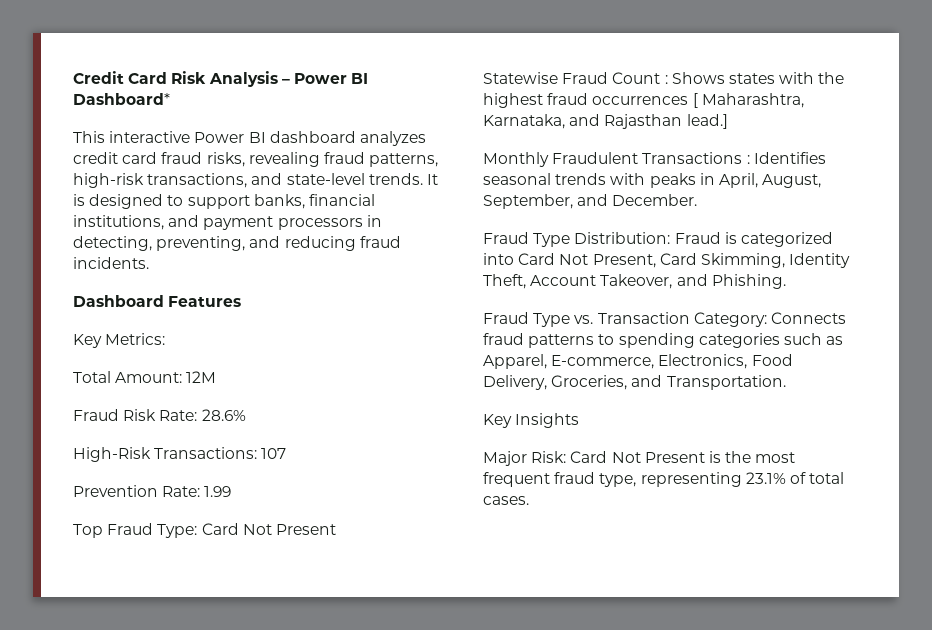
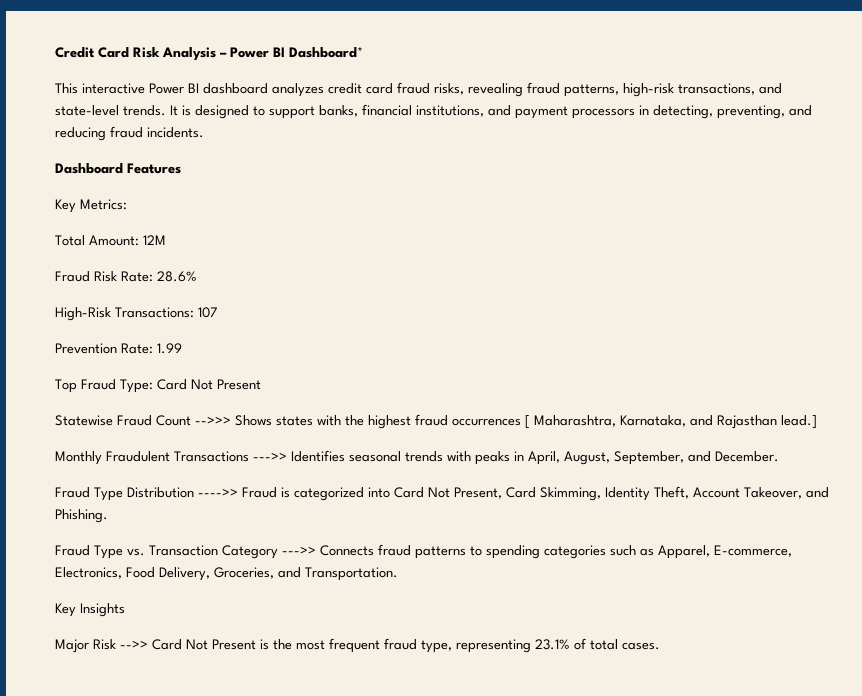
- Statewise Fraud Count : Shows states with the highest fraud occurrences [ Maharashtra, Karnataka, and Rajasthan lead.]
+ Statewise Fraud Count -->>> Shows states with the highest fraud occurrences [ Maharashtra, Karnataka, and Rajasthan lead.]
- Monthly Fraudulent Transactions : Identifies seasonal trends with peaks in April, August, September, and December.
+ Monthly Fraudulent Transactions --->> Identifies seasonal trends with peaks in April, August, September, and December.
- Fraud Type Distribution: Fraud is categorized into Card Not Present, Card Skimming, Identity Theft, Account Takeover, and Phishing.
+ Fraud Type Distribution ---->> Fraud is categorized into Card Not Present, Card Skimming, Identity Theft, Account Takeover, and Phishing.
- Fraud Type vs. Transaction Category: Connects fraud patterns to spending categories such as Apparel, E-commerce, Electronics, Food Delivery, Groceries, and Transportation.
+ Fraud Type vs. Transaction Category --->> Connects fraud patterns to spending categories such as Apparel, E-commerce, Electronics, Food Delivery, Groceries, and Transportation.
- Major Risk: Card Not Present is the most frequent fraud type, representing 23.1% of total cases.
+ Major Risk -->> Card Not Present is the most frequent fraud type, representing 23.1% of total cases.

